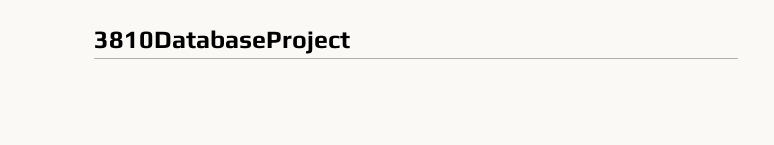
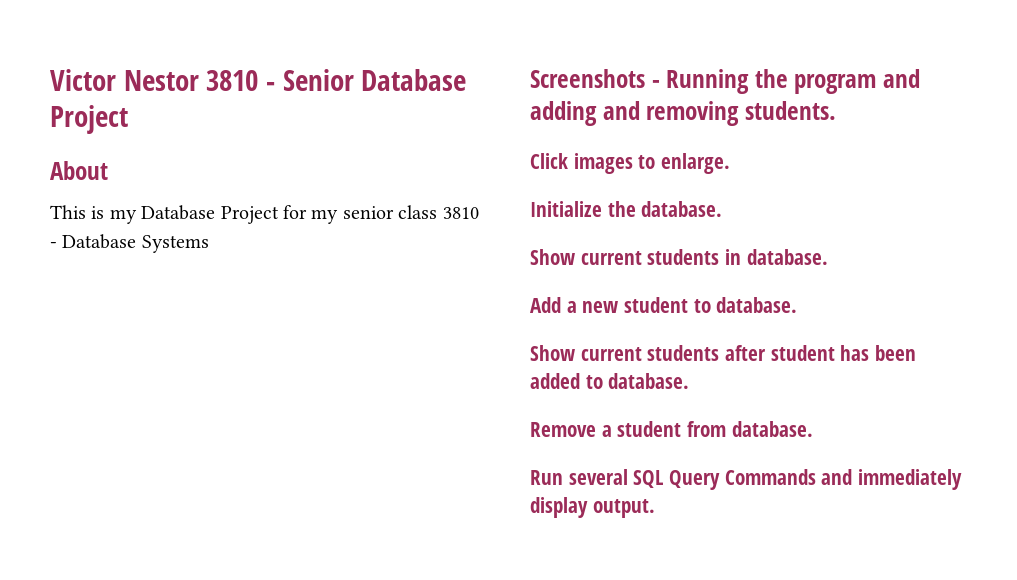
- 3810DatabaseProject
+ Victor Nestor 3810 - Senior Database Project
+ About
+ This is my Database Project for my senior class 3810 - Database Systems
+ Screenshots - Running the program and adding and removing students.
+ Click images to enlarge.
+ Initialize the database.
+ Show current students in database.
+ Add a new student to database.
+ Show current students after student has been added to database.
+ Remove a student from database.
+ Run several SQL Query Commands and immediately display output.

